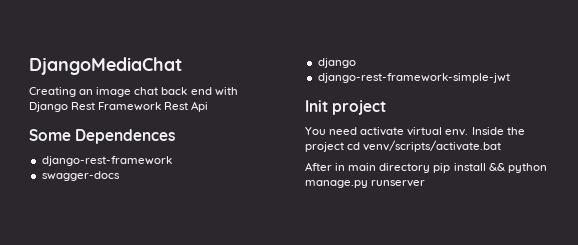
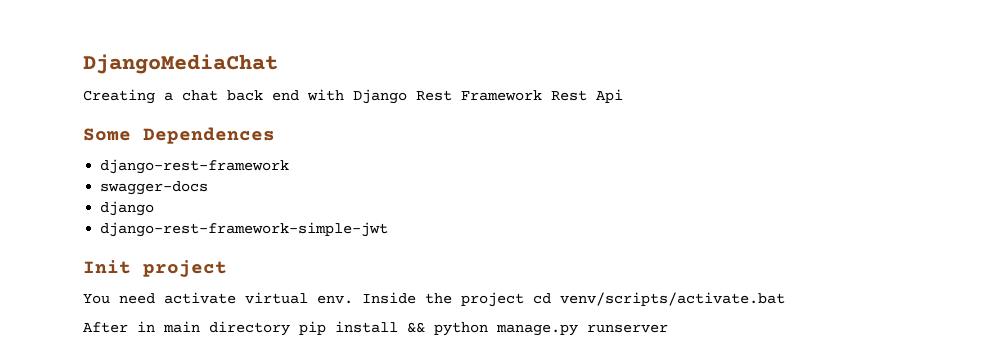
- Creating an image chat back end with Django Rest Framework Rest Api
+ Creating a chat back end with Django Rest Framework Rest Api

